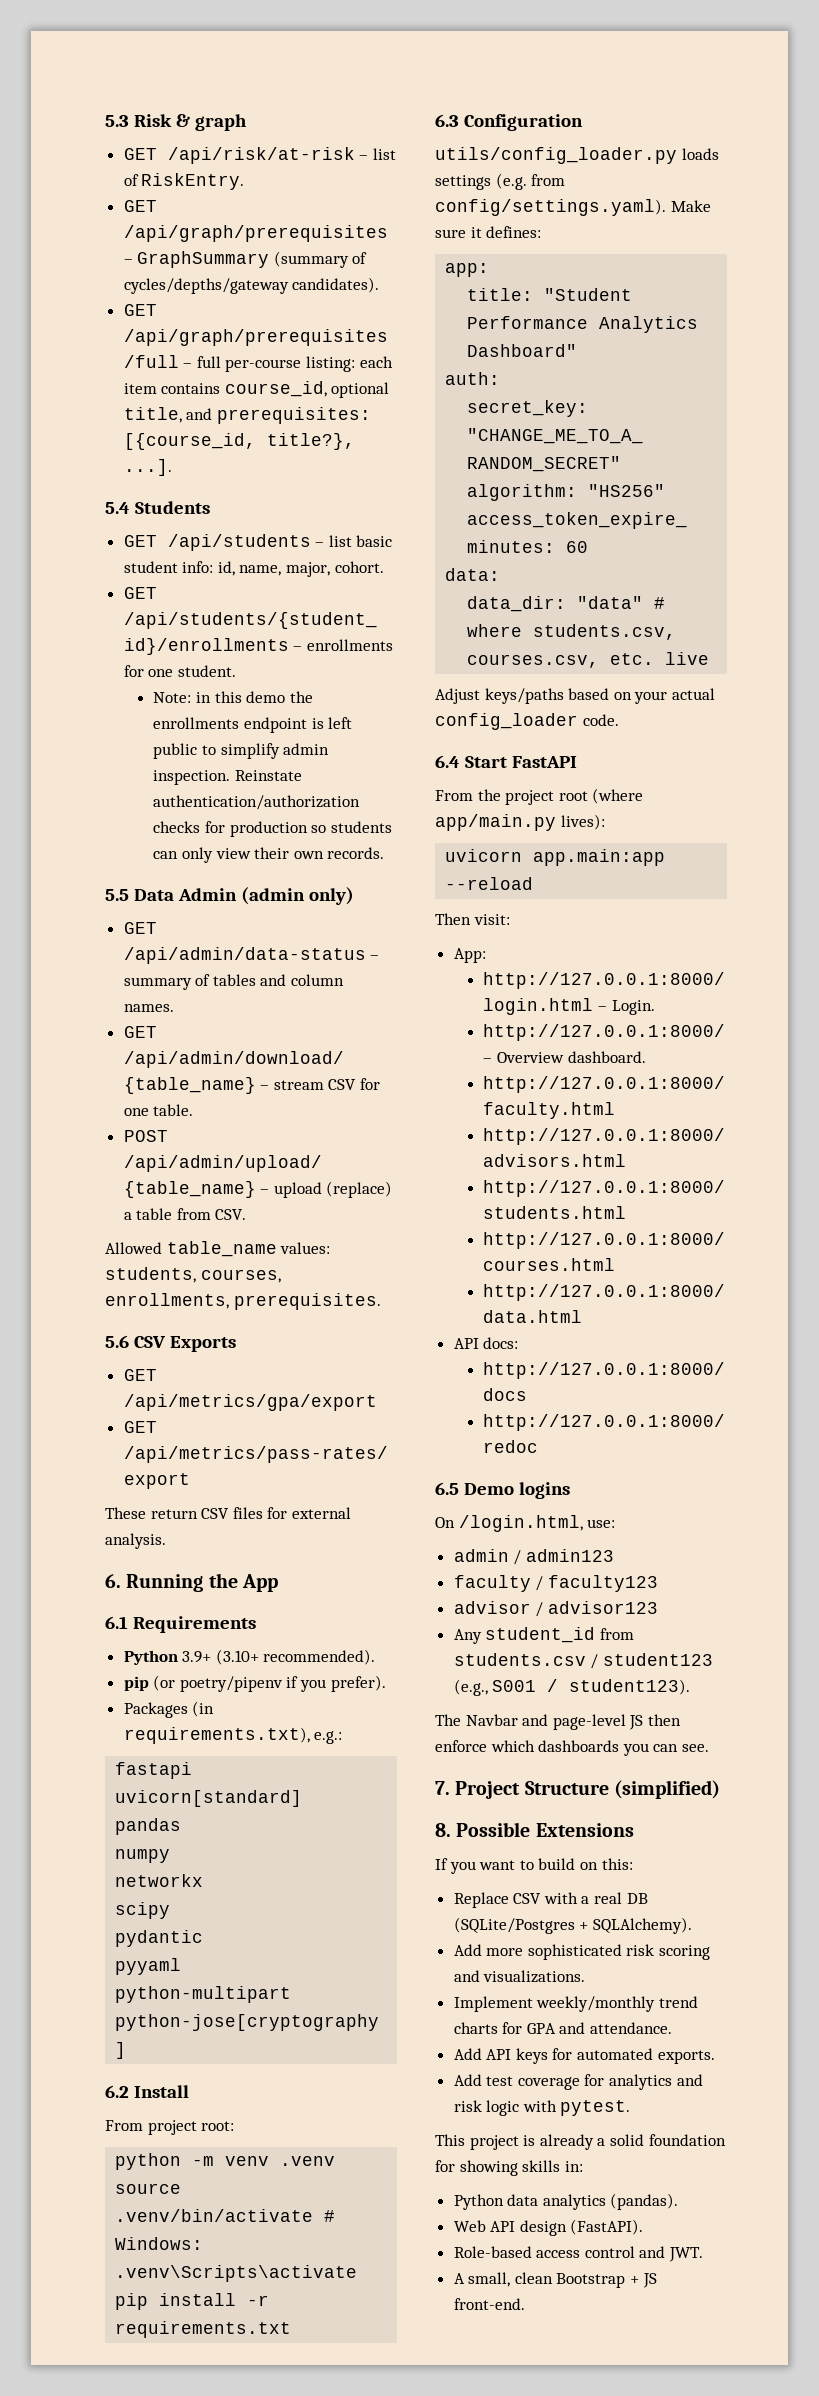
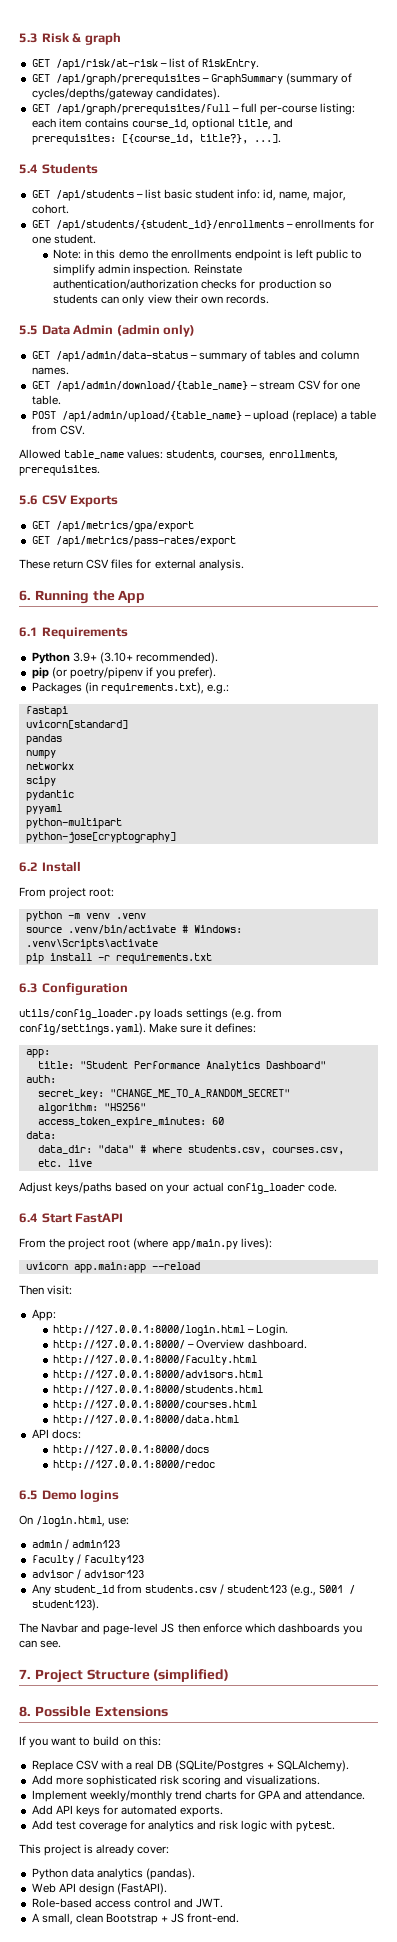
- This project is already a solid foundation for showing skills in:
+ This project is already cover:

